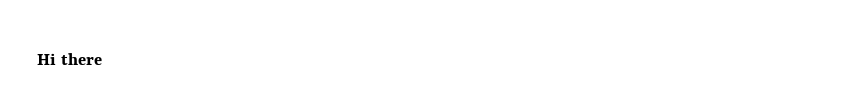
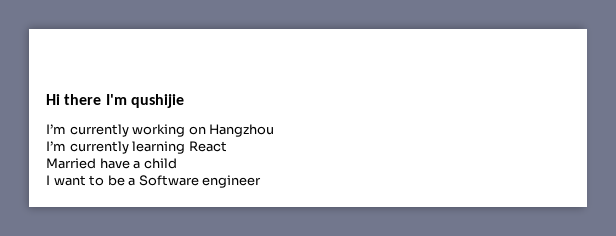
- Hi there
+ Hi there I'm qushijie
+ I’m currently working on Hangzhou
+ I’m currently learning React
+ Married have a child
+ I want to be a Software engineer

